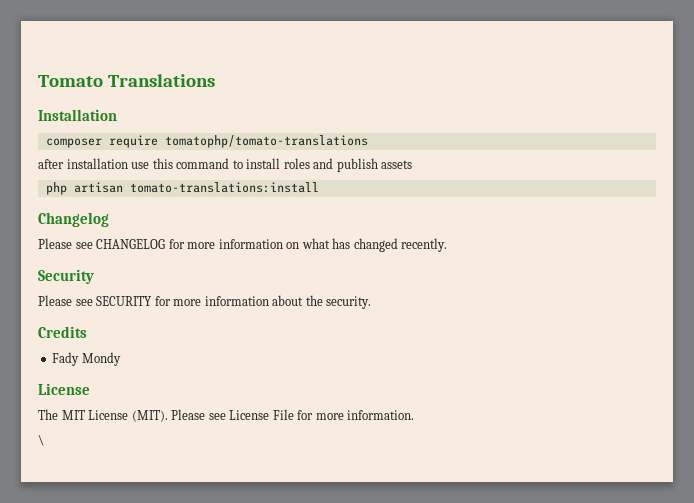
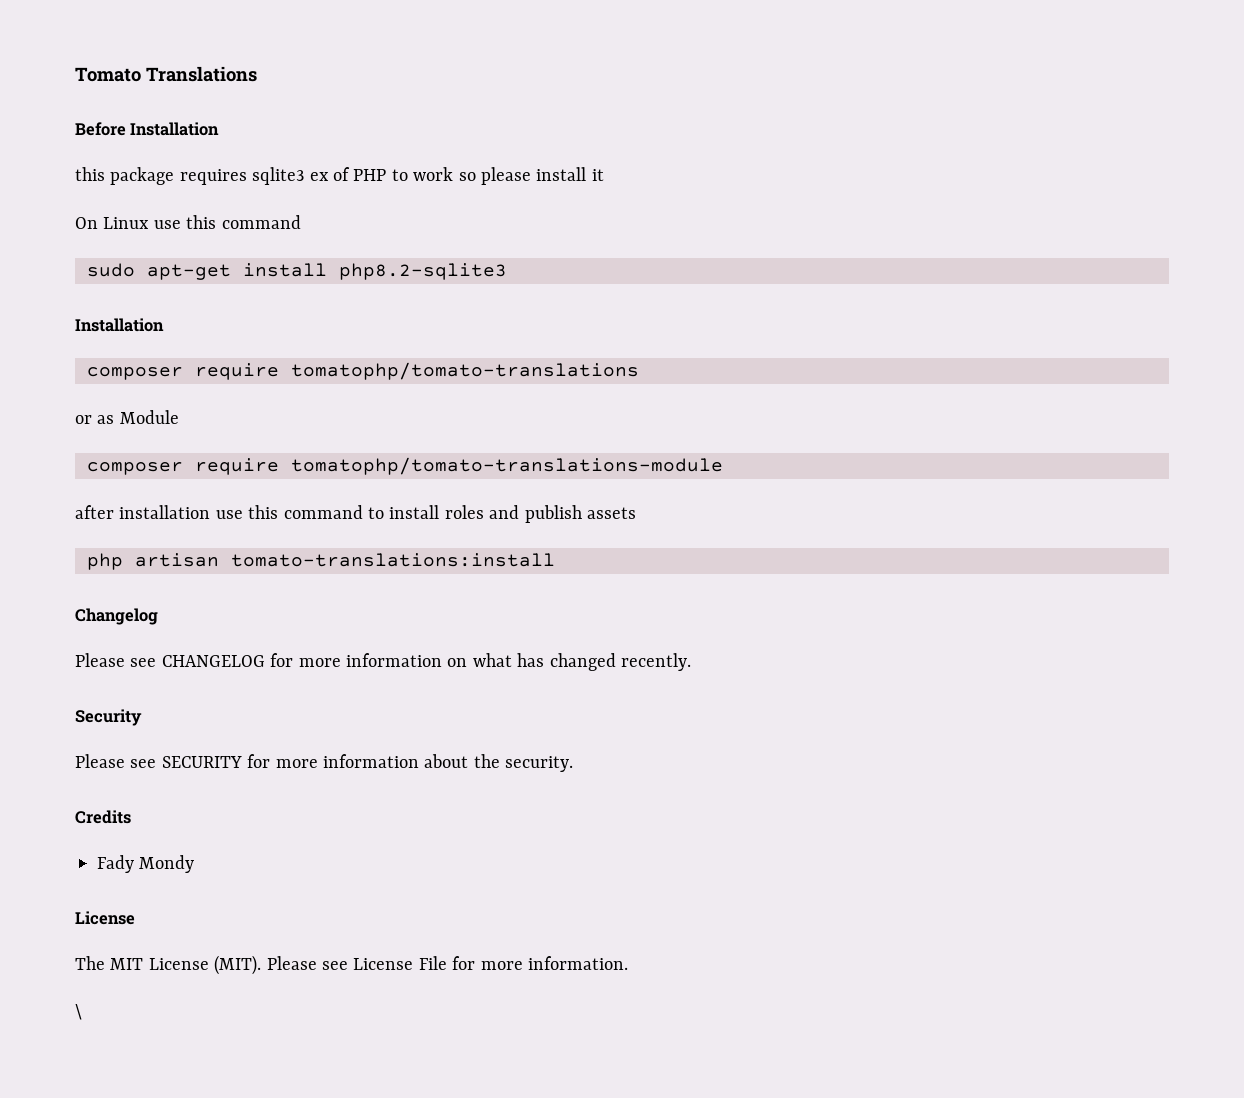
+ Before Installation
+ this package requires sqlite3 ex of PHP to work so please install it
+ On Linux use this command
+ sudo apt-get install php8.2-sqlite3
  Installation
  composer require tomatophp/tomato-translations
+ or as Module
+ composer require tomatophp/tomato-translations-module

